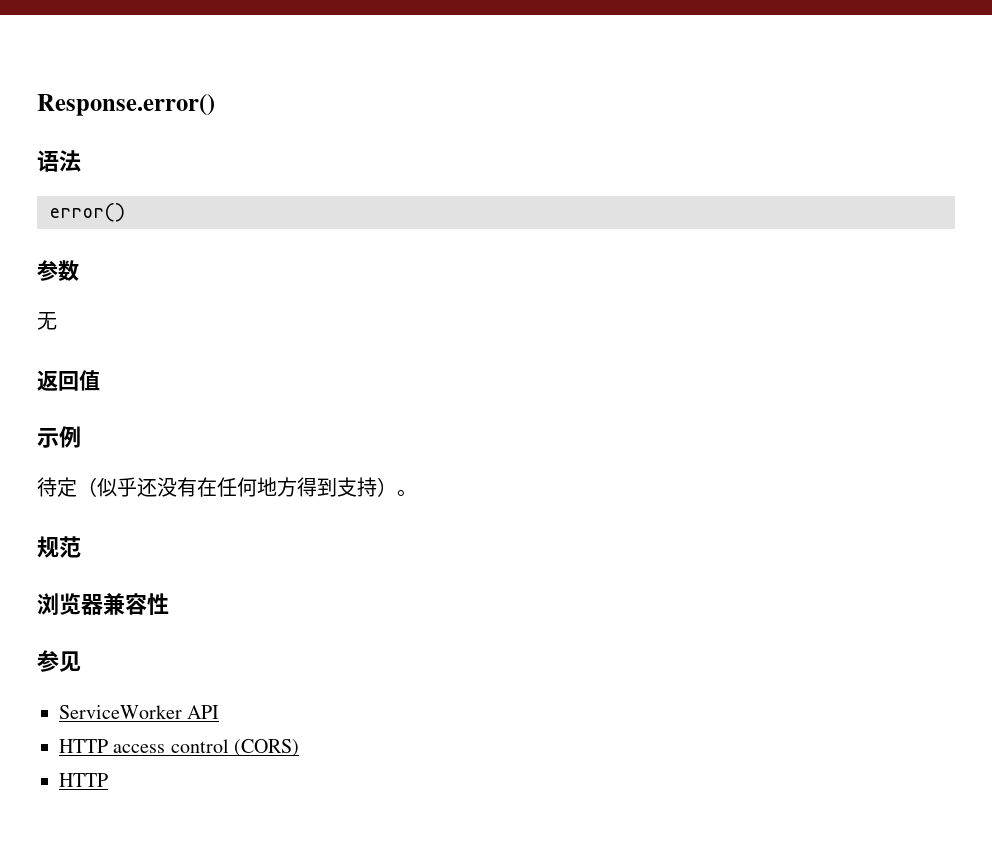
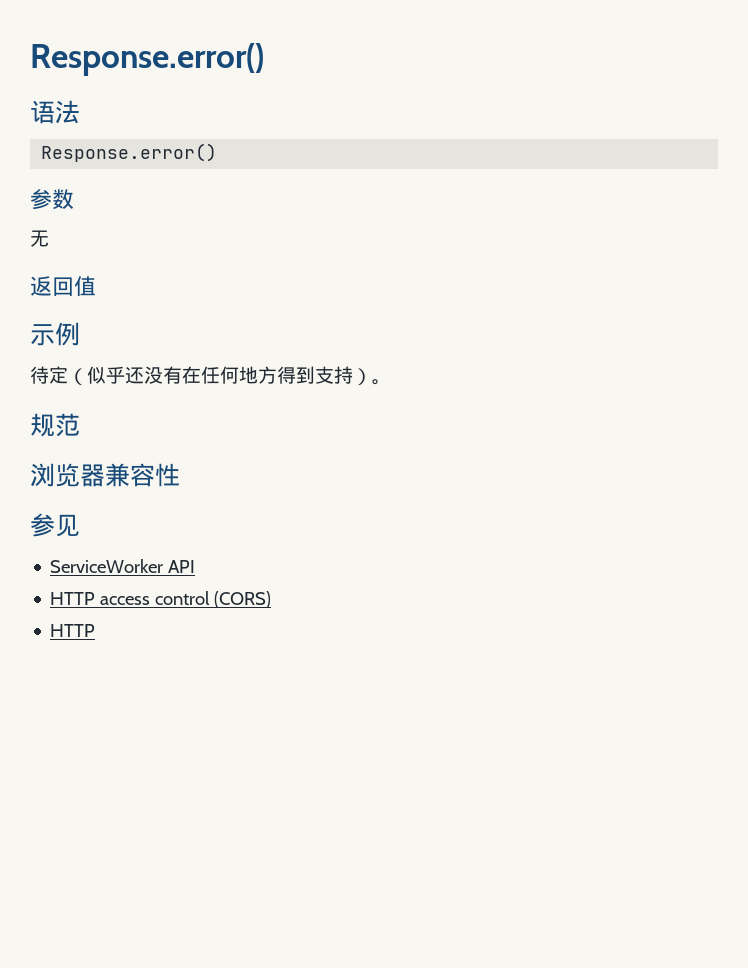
  语法
- error()
+ Response.error()

